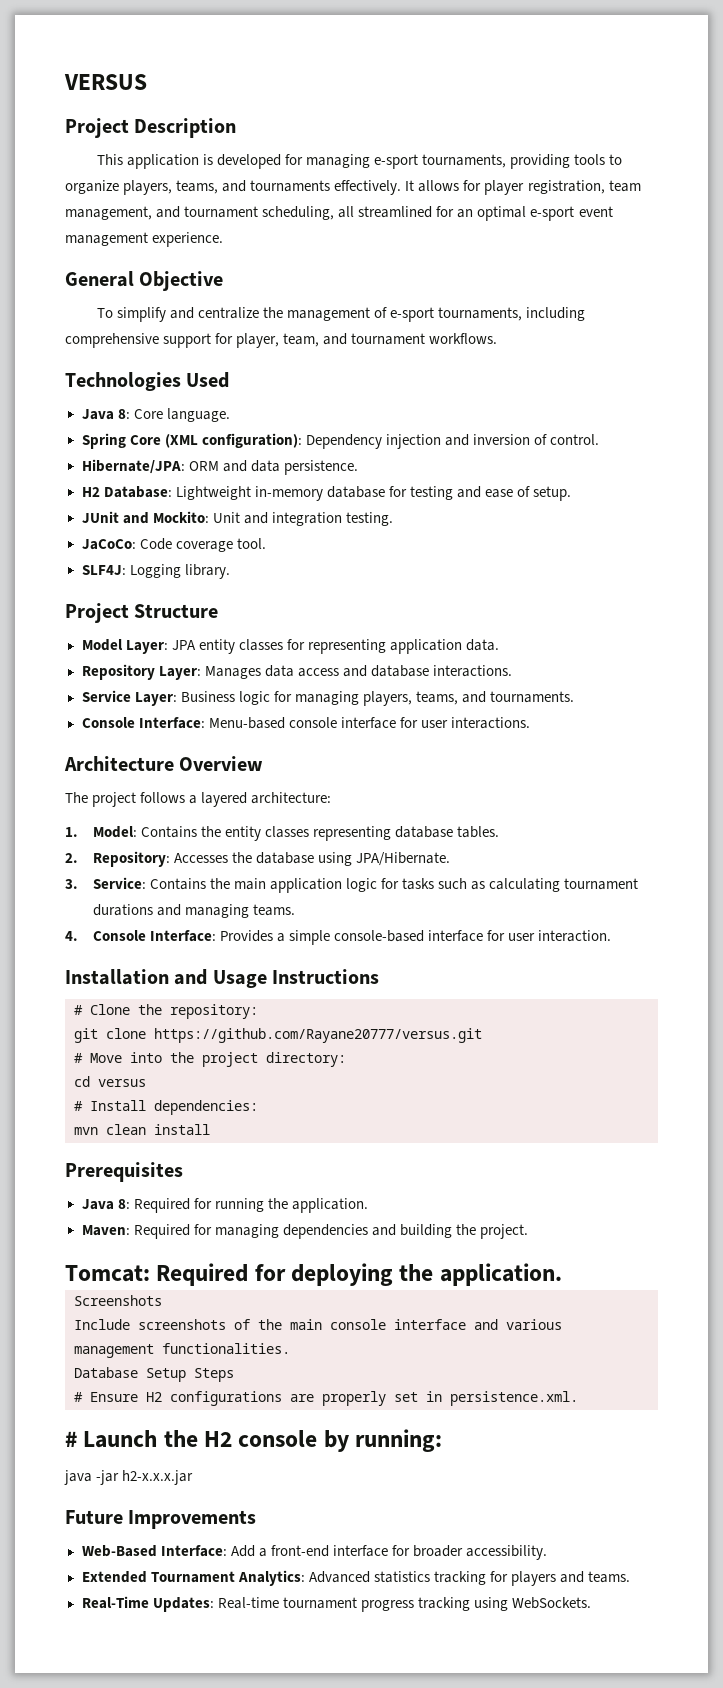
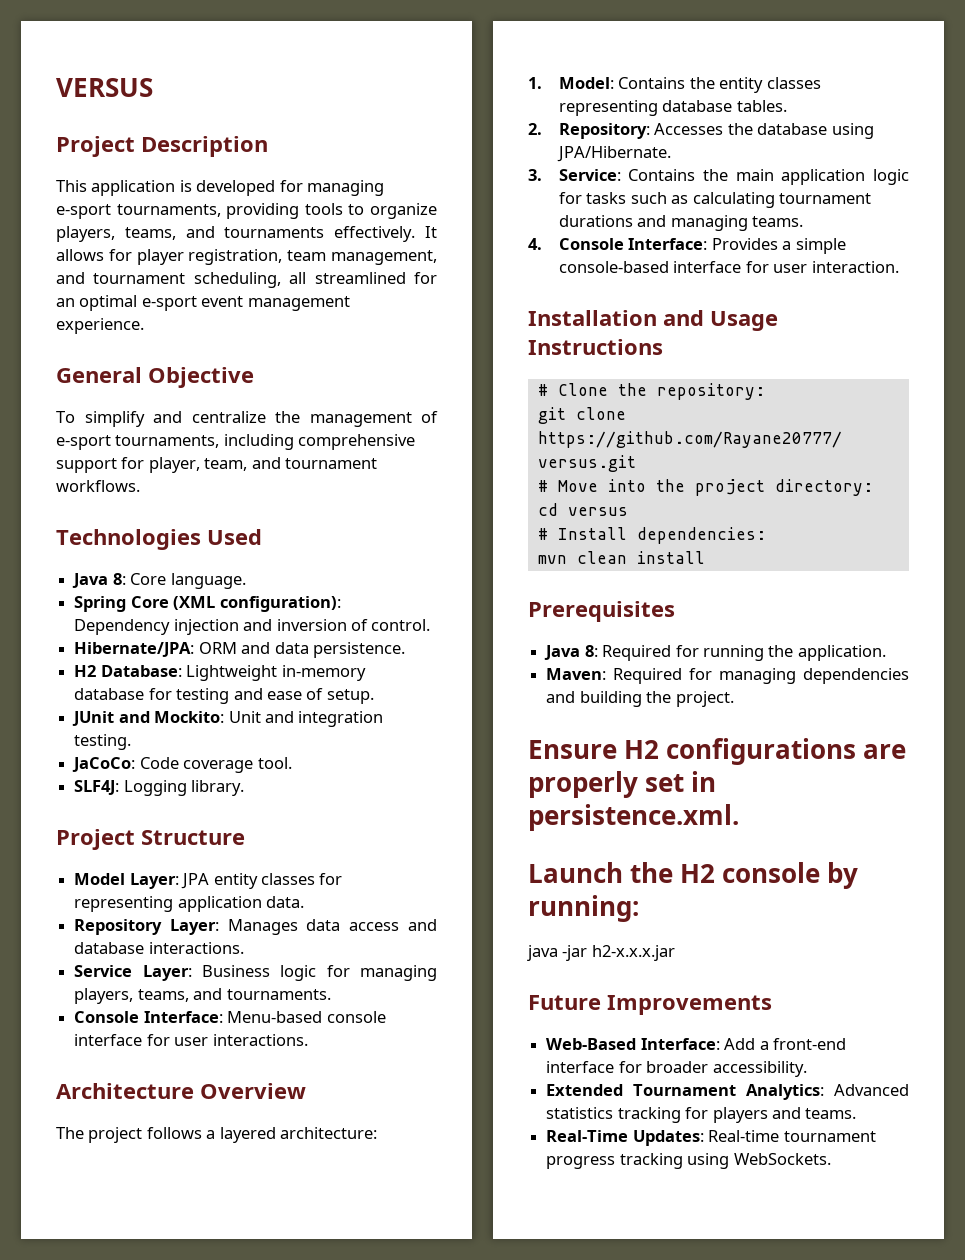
- Tomcat: Required for deploying the application.
- Screenshots
- Include screenshots of the main console interface and various management functionalities.
- Database Setup Steps
- # Ensure H2 configurations are properly set in persistence.xml.
+ Ensure H2 configurations are properly set in persistence.xml.
- # Launch the H2 console by running:
+ Launch the H2 console by running:

